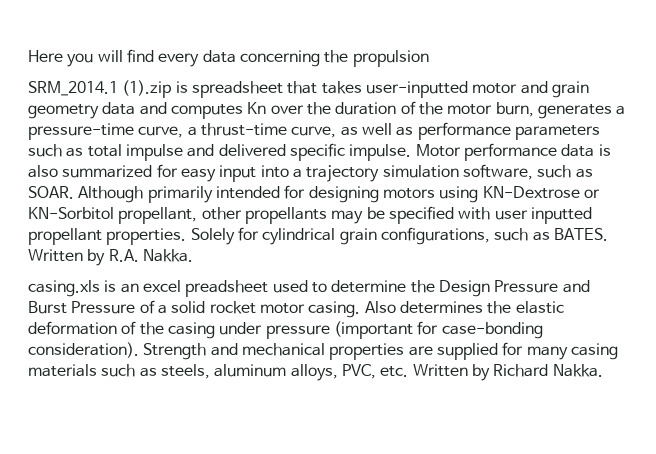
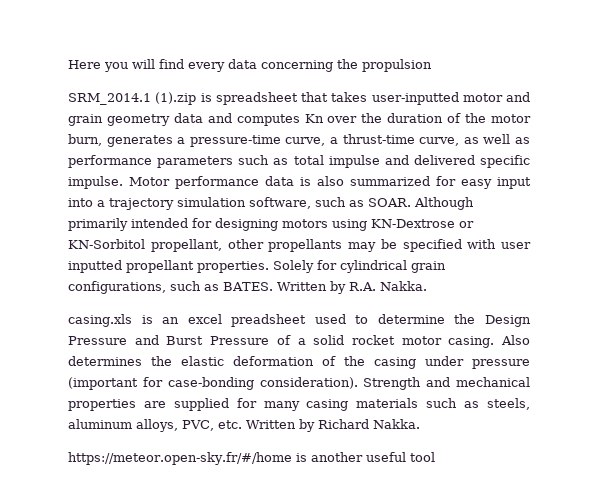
+ https://meteor.open-sky.fr/#/home is another useful tool

